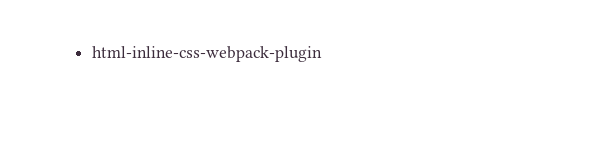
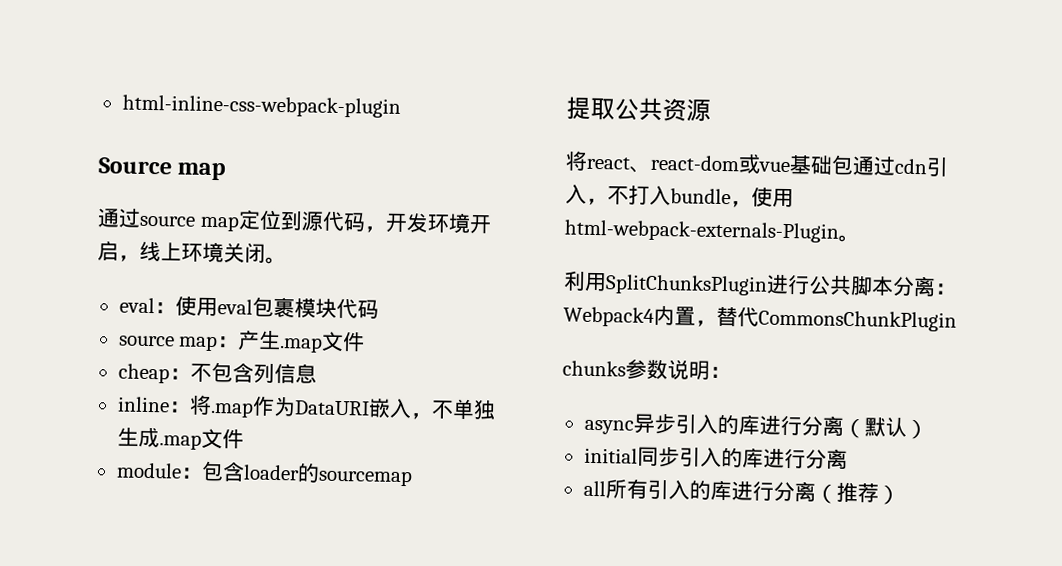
+ Source map
+ 通过source map定位到源代码，开发环境开启，线上环境关闭。
+ eval：使用eval包裹模块代码
+ source map：产生.map文件
+ cheap：不包含列信息
+ inline：将.map作为DataURI嵌入，不单独生成.map文件
+ module：包含loader的sourcemap
+ 提取公共资源
+ 将react、react-dom或vue基础包通过cdn引入，不打入bundle，使用html-webpack-externals-Plugin。
+ 利用SplitChunksPlugin进行公共脚本分离：Webpack4内置，替代CommonsChunkPlugin
+ chunks参数说明：
+ async异步引入的库进行分离（默认）
+ initial同步引入的库进行分离
+ all所有引入的库进行分离（推荐）

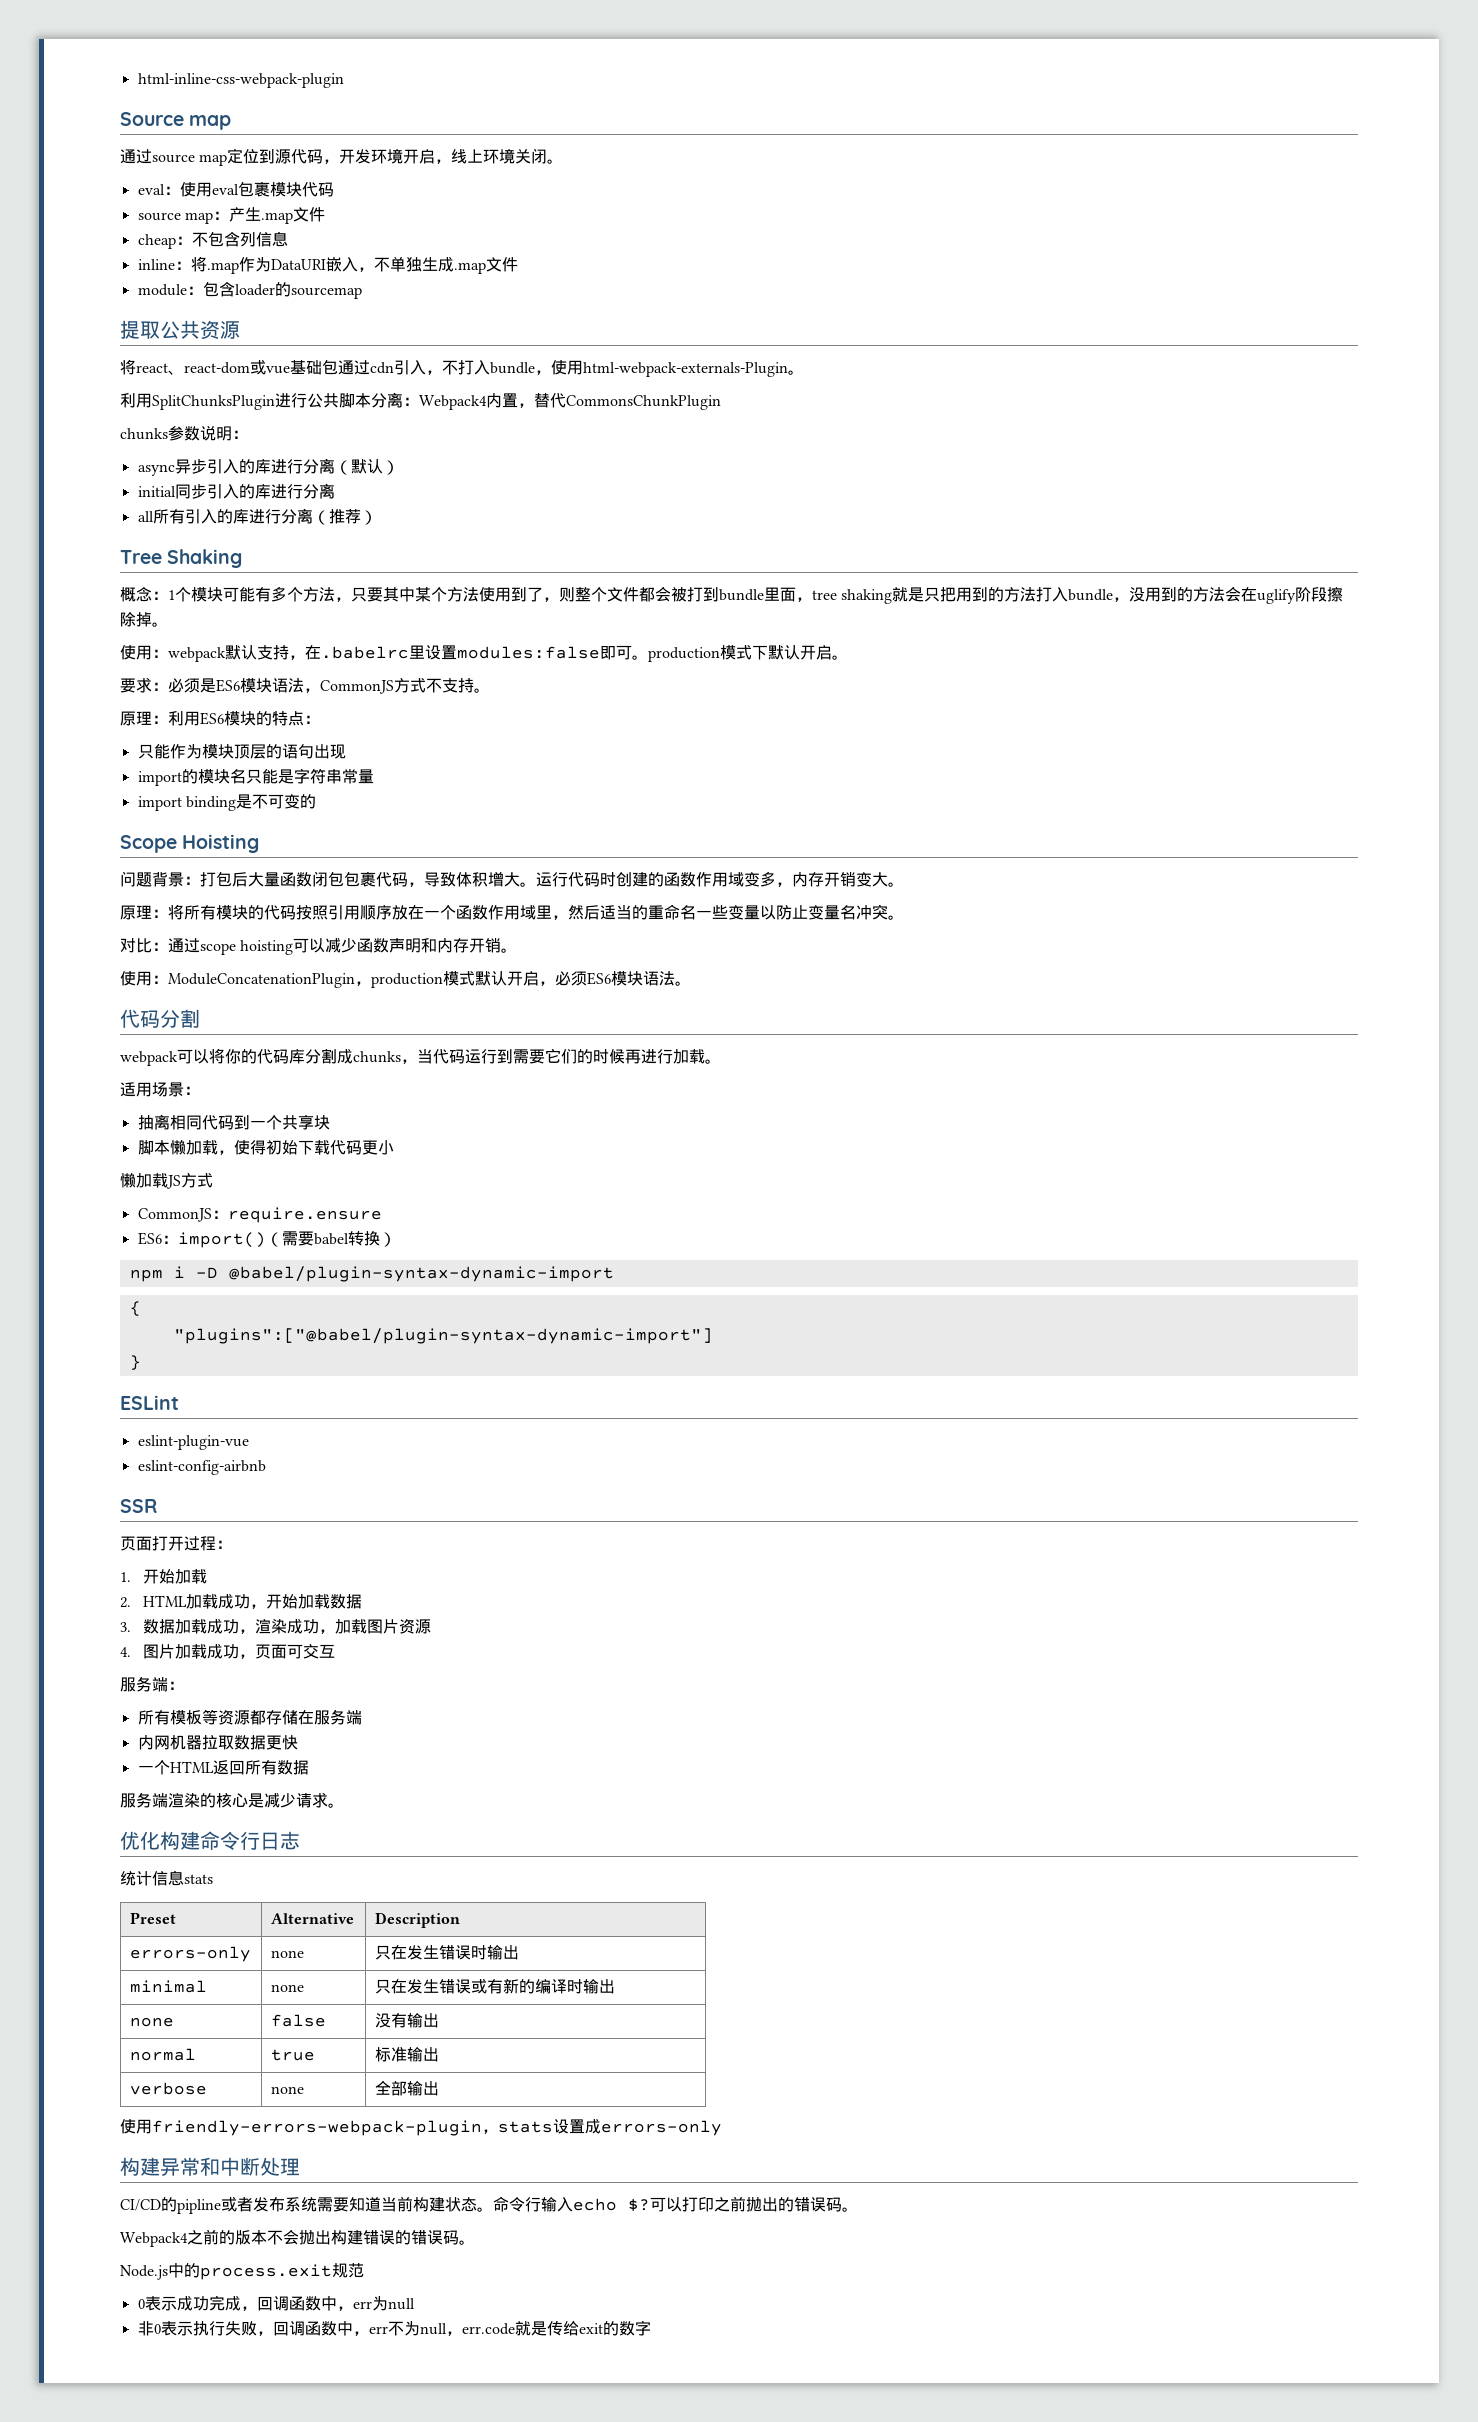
+ Tree Shaking
+ 概念：1个模块可能有多个方法，只要其中某个方法使用到了，则整个文件都会被打到bundle里面，tree shaking就是只把用到的方法打入bundle，没用到的方法会在uglify阶段擦除掉。
+ 使用：webpack默认支持，在.babelrc里设置modules:false即可。production模式下默认开启。
+ 要求：必须是ES6模块语法，CommonJS方式不支持。
+ 原理：利用ES6模块的特点：
+ 只能作为模块顶层的语句出现
+ import的模块名只能是字符串常量
+ import binding是不可变的
+ Scope Hoisting
+ 问题背景：打包后大量函数闭包包裹代码，导致体积增大。运行代码时创建的函数作用域变多，内存开销变大。
+ 原理：将所有模块的代码按照引用顺序放在一个函数作用域里，然后适当的重命名一些变量以防止变量名冲突。
+ 对比：通过scope hoisting可以减少函数声明和内存开销。
+ 使用：ModuleConcatenationPlugin，production模式默认开启，必须ES6模块语法。
+ 代码分割
+ webpack可以将你的代码库分割成chunks，当代码运行到需要它们的时候再进行加载。
+ 适用场景：
+ 抽离相同代码到一个共享块
+ 脚本懒加载，使得初始下载代码更小
+ 懒加载JS方式
+ CommonJS：require.ensure
+ ES6：import()（需要babel转换）
+ npm i -D @babel/plugin-syntax-dynamic-import
+ {
+ "plugins":["@babel/plugin-syntax-dynamic-import"]
+ }
+ ESLint
+ eslint-plugin-vue
+ eslint-config-airbnb
+ SSR
+ 页面打开过程：
+ 1.开始加载
+ 2. HTML加载成功，开始加载数据
+ 3.数据加载成功，渲染成功，加载图片资源
+ 4.图片加载成功，页面可交互
+ 服务端：
+ 所有模板等资源都存储在服务端
+ 内网机器拉取数据更快
+ 一个HTML返回所有数据
+ 服务端渲染的核心是减少请求。
+ 优化构建命令行日志
+ 统计信息stats
+ Preset | Alternative | Description
+ errors-only | none | 只在发生错误时输出
+ minimal | none | 只在发生错误或有新的编译时输出
+ none | false | 没有输出
+ normal | true | 标准输出
+ verbose | none | 全部输出
+ 使用friendly-errors-webpack-plugin，stats设置成errors-only
+ 构建异常和中断处理
+ CI/CD的pipline或者发布系统需要知道当前构建状态。命令行输入echo $?可以打印之前抛出的错误码。
+ Webpack4之前的版本不会抛出构建错误的错误码。
+ Node.js中的process.exit规范
+ 0表示成功完成，回调函数中，err为null
+ 非0表示执行失败，回调函数中，err不为null，err.code就是传给exit的数字

